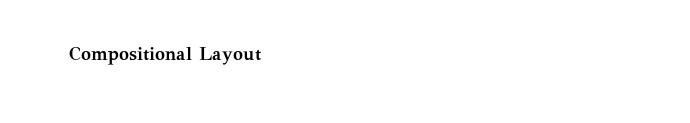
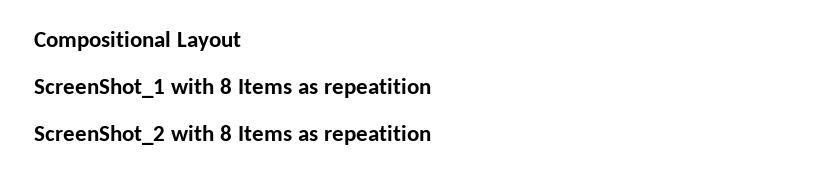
+ ScreenShot_1 with 8 Items as repeatition
+ ScreenShot_2 with 8 Items as repeatition

